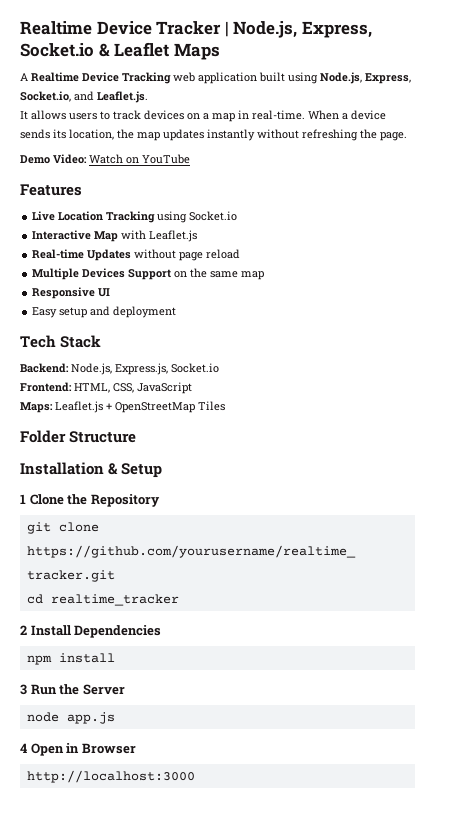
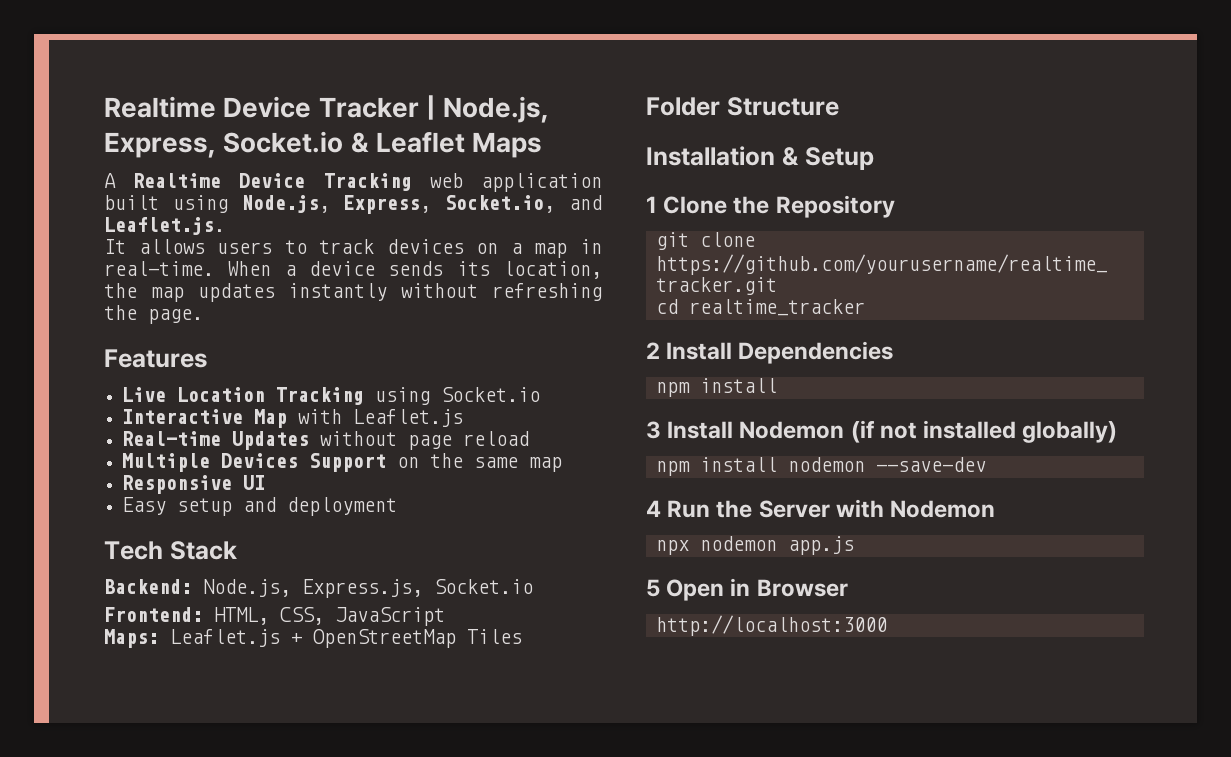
- Demo Video: Watch on YouTube
- 3 Run the Server
- node app.js
+ 3 Install Nodemon (if not installed globally)
+ npm install nodemon --save-dev
+ 4 Run the Server with Nodemon
+ npx nodemon app.js
- 4 Open in Browser
+ 5 Open in Browser

